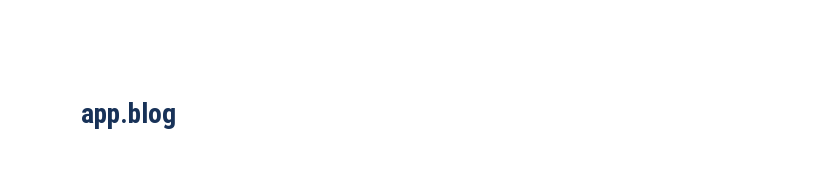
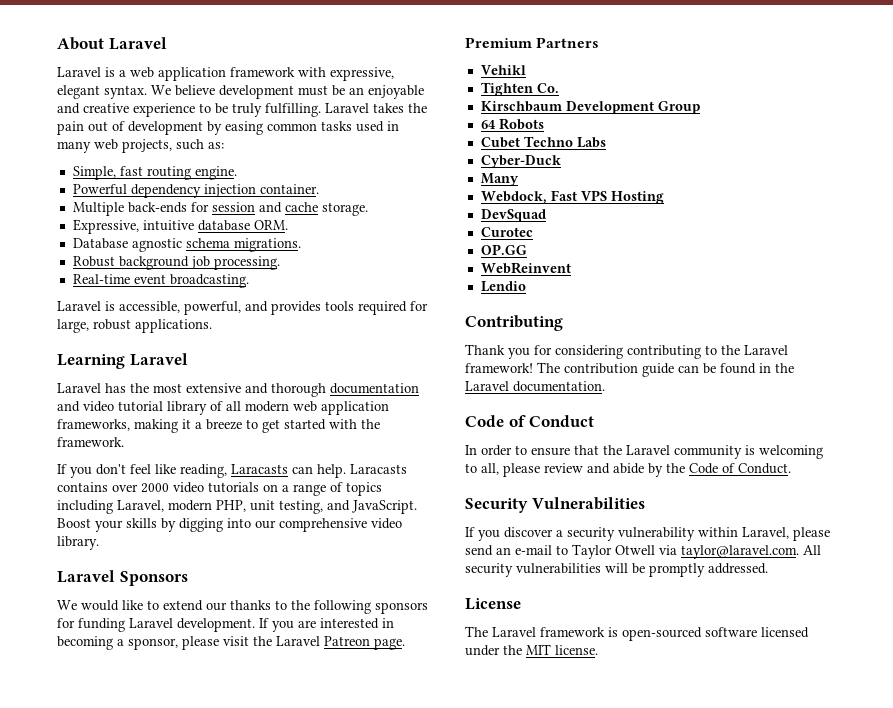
- app.blog
+ About Laravel
+ Laravel is a web application framework with expressive, elegant syntax. We believe development must be an enjoyable and creative experience to be truly fulfilling. Laravel takes the pain out of development by easing common tasks used in many web projects, such as:
+ Simple, fast routing engine.
+ Powerful dependency injection container.
+ Multiple back-ends for session and cache storage.
+ Expressive, intuitive database ORM.
+ Database agnostic schema migrations.
+ Robust background job processing.
+ Real-time event broadcasting.
+ Laravel is accessible, powerful, and provides tools required for large, robust applications.
+ Learning Laravel
+ Laravel has the most extensive and thorough documentation and video tutorial library of all modern web application frameworks, making it a breeze to get started with the framework.
+ If you don't feel like reading, Laracasts can help. Laracasts contains over 2000 video tutorials on a range of topics including Laravel, modern PHP, unit testing, and JavaScript. Boost your skills by digging into our comprehensive video library.
+ Laravel Sponsors
+ We would like to extend our thanks to the following sponsors for funding Laravel development. If you are interested in becoming a sponsor, please visit the Laravel Patreon page.
+ Premium Partners
+ Vehikl
+ Tighten Co.
+ Kirschbaum Development Group
+ 64 Robots
+ Cubet Techno Labs
+ Cyber-Duck
+ Many
+ Webdock, Fast VPS Hosting
+ DevSquad
+ Curotec
+ OP.GG
+ WebReinvent
+ Lendio
+ Contributing
+ Thank you for considering contributing to the Laravel framework! The contribution guide can be found in the Laravel documentation.
+ Code of Conduct
+ In order to ensure that the Laravel community is welcoming to all, please review and abide by the Code of Conduct.
+ Security Vulnerabilities
+ If you discover a security vulnerability within Laravel, please send an e-mail to Taylor Otwell via taylor@laravel.com. All security vulnerabilities will be promptly addressed.
+ License
+ The Laravel framework is open-sourced software licensed under the MIT license.

